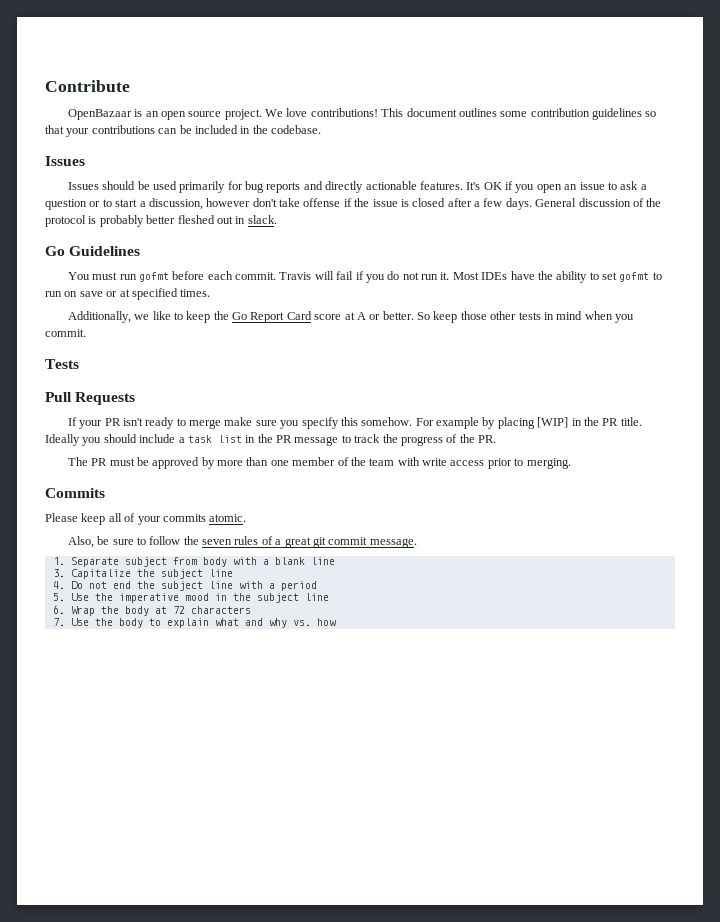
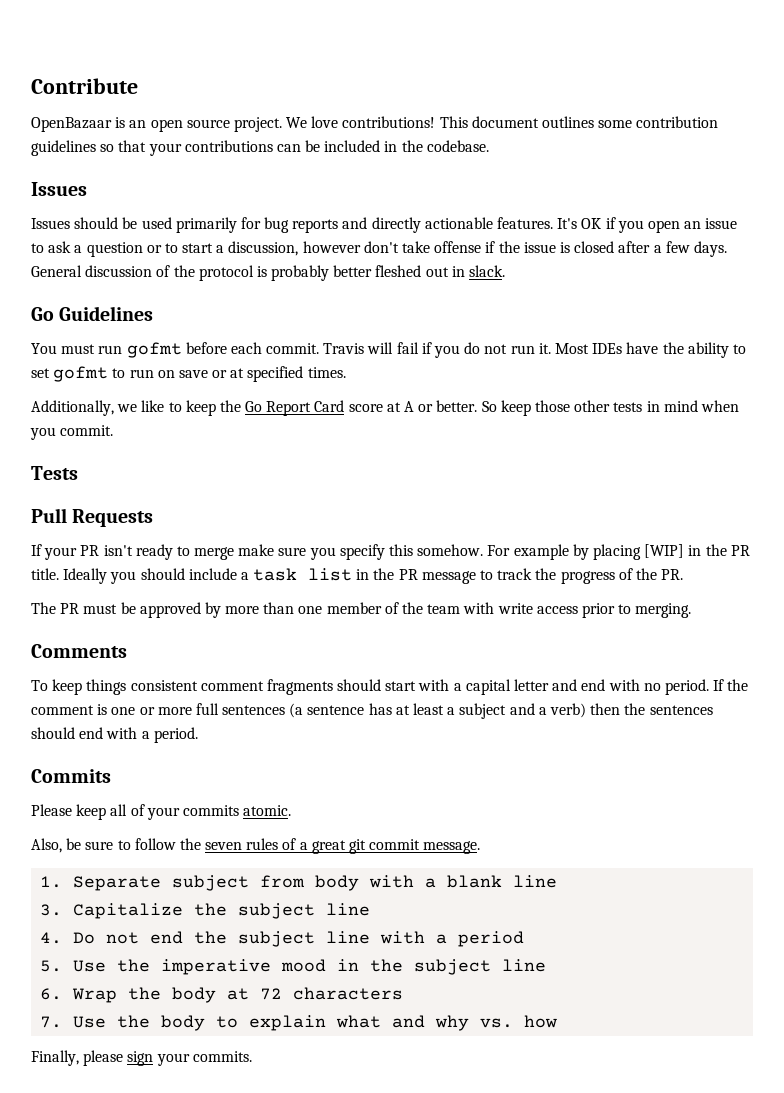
+ Comments
+ To keep things consistent comment fragments should start with a capital letter and end with no period. If the comment is one or more full sentences (a sentence has at least a subject and a verb) then the sentences should end with a period.
+ Finally, please sign your commits.

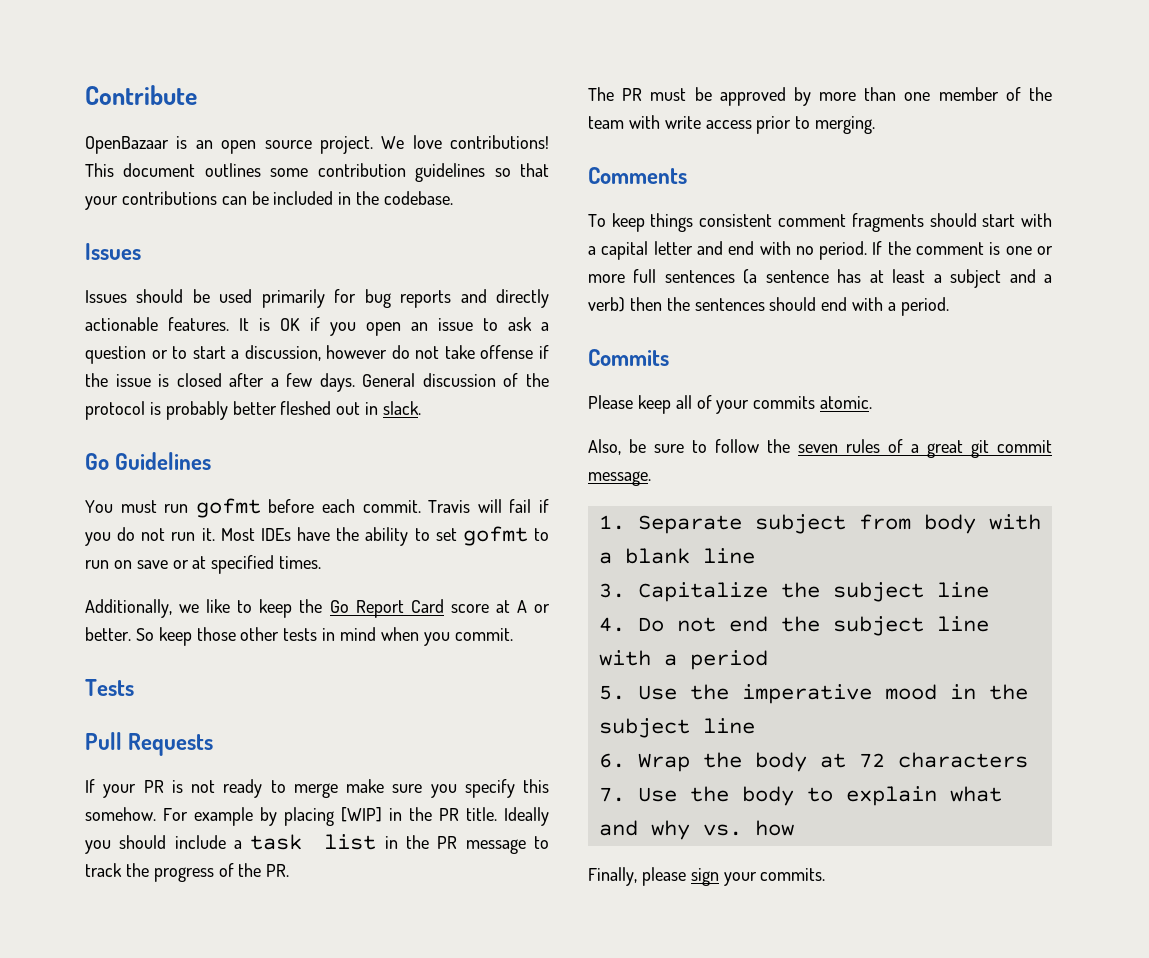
- It's OK if you open an issue to ask a question or to start a discussion, however don't take offense if the issue is closed after a few days.
+ It is OK if you open an issue to ask a question or to start a discussion, however do not take offense if the issue is closed after a few days.
- If your PR isn't ready to merge make sure you specify this somehow.
+ If your PR is not ready to merge make sure you specify this somehow.

